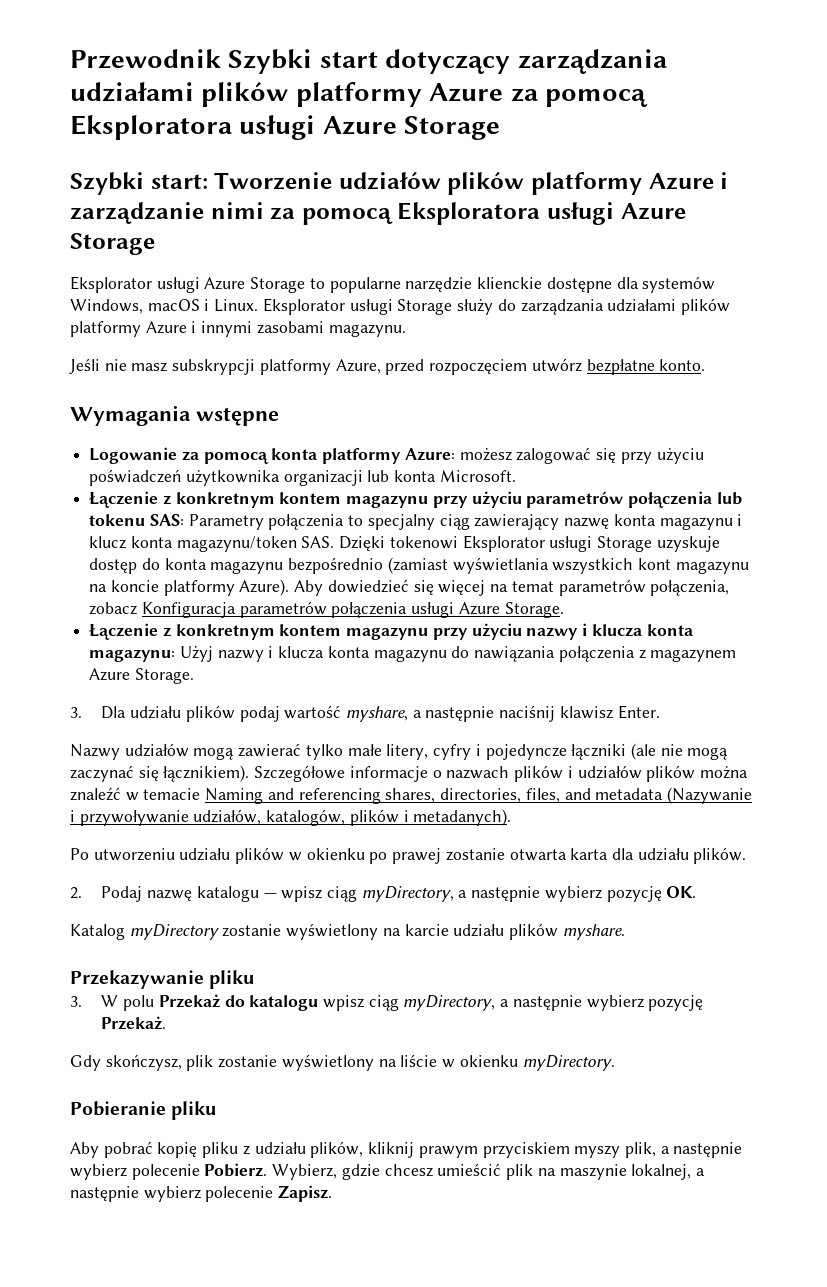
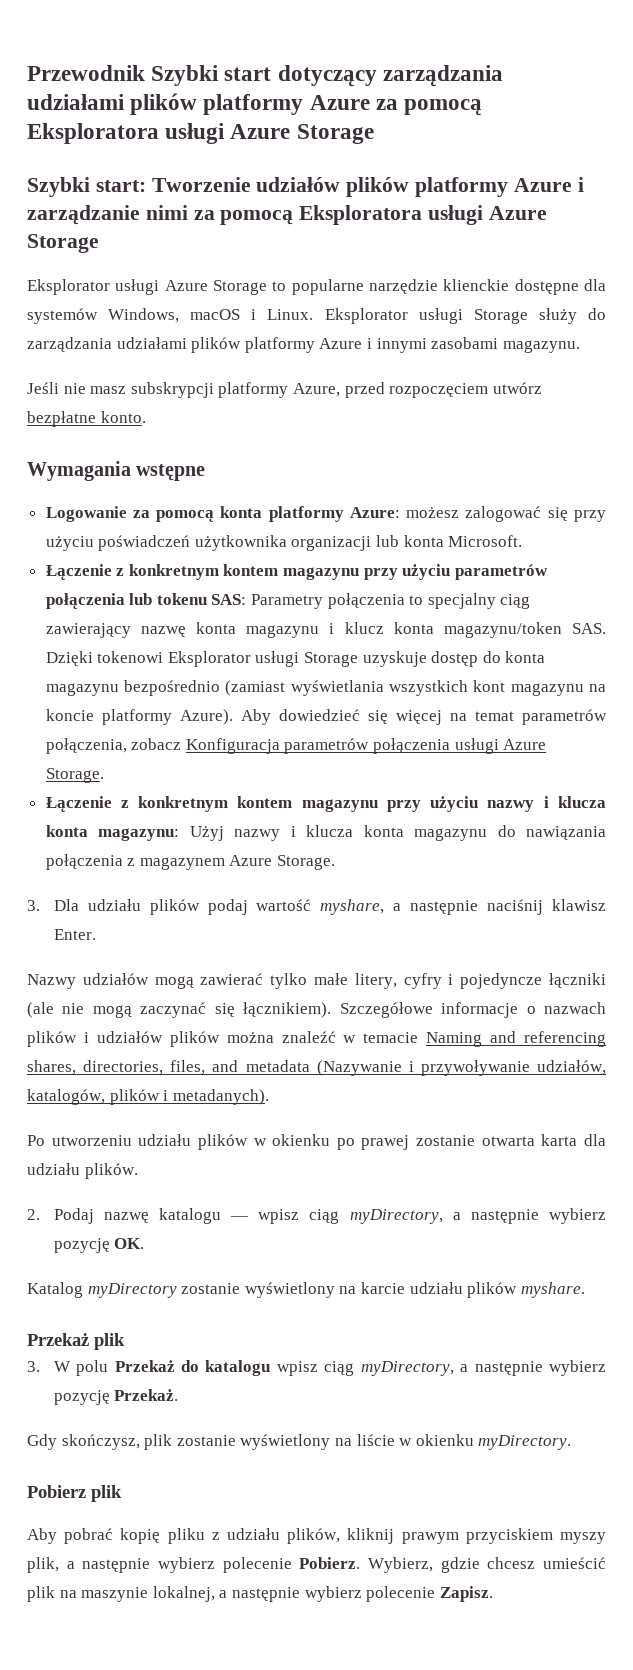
- Przekazywanie pliku
+ Przekaż plik
- Pobieranie pliku
+ Pobierz plik

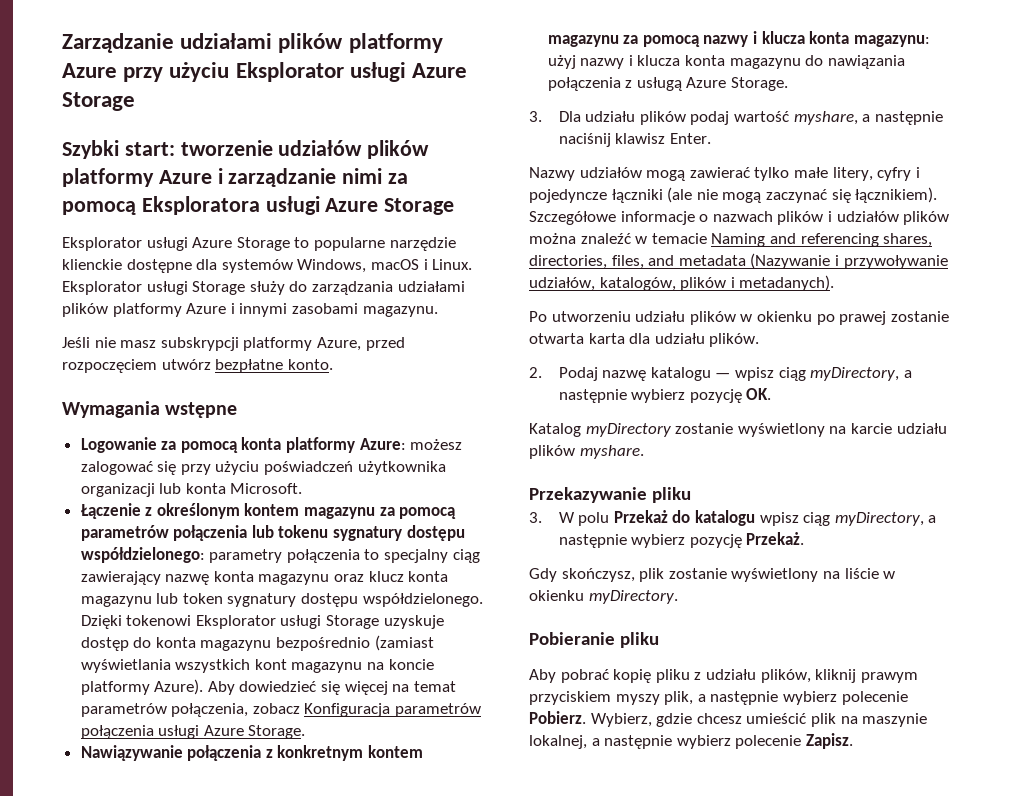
- Przewodnik Szybki start dotyczący zarządzania udziałami plików platformy Azure za pomocą Eksploratora usługi Azure Storage
+ Zarządzanie udziałami plików platformy Azure przy użyciu Eksplorator usługi Azure Storage
- Szybki start: Tworzenie udziałów plików platformy Azure i zarządzanie nimi za pomocą Eksploratora usługi Azure Storage
+ Szybki start: tworzenie udziałów plików platformy Azure i zarządzanie nimi za pomocą Eksploratora usługi Azure Storage
- Łączenie z konkretnym kontem magazynu przy użyciu parametrów połączenia lub tokenu SAS: Parametry połączenia to specjalny ciąg zawierający nazwę konta magazynu i klucz konta magazynu/token SAS. Dzięki tokenowi Eksplorator usługi Storage uzyskuje dostęp do konta magazynu bezpośrednio (zamiast wyświetlania wszystkich kont magazynu na koncie platformy Azure).
+ Łączenie z określonym kontem magazynu za pomocą parametrów połączenia lub tokenu sygnatury dostępu współdzielonego: parametry połączenia to specjalny ciąg zawierający nazwę konta magazynu oraz klucz konta magazynu lub token sygnatury dostępu współdzielonego. Dzięki tokenowi Eksplorator usługi Storage uzyskuje dostęp do konta magazynu bezpośrednio (zamiast wyświetlania wszystkich kont magazynu na koncie platformy Azure).
- Łączenie z konkretnym kontem magazynu przy użyciu nazwy i klucza konta magazynu: Użyj nazwy i klucza konta magazynu do nawiązania połączenia z magazynem Azure Storage.
+ Nawiązywanie połączenia z konkretnym kontem magazynu za pomocą nazwy i klucza konta magazynu: użyj nazwy i klucza konta magazynu do nawiązania połączenia z usługą Azure Storage.
- Przekaż plik
+ Przekazywanie pliku
- Pobierz plik
+ Pobieranie pliku

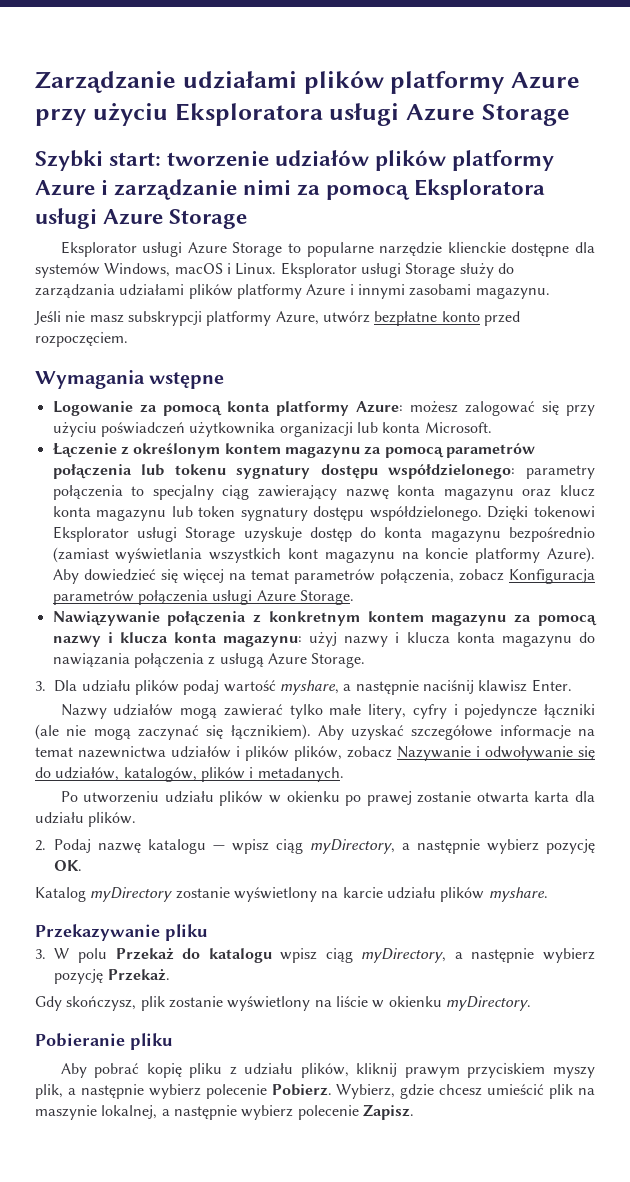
- Zarządzanie udziałami plików platformy Azure przy użyciu Eksplorator usługi Azure Storage
+ Zarządzanie udziałami plików platformy Azure przy użyciu Eksploratora usługi Azure Storage
- Jeśli nie masz subskrypcji platformy Azure, przed rozpoczęciem utwórz bezpłatne konto.
+ Jeśli nie masz subskrypcji platformy Azure, utwórz bezpłatne konto przed rozpoczęciem.
- Szczegółowe informacje o nazwach plików i udziałów plików można znaleźć w temacie Naming and referencing shares, directories, files, and metadata (Nazywanie i przywoływanie udziałów, katalogów, plików i metadanych).
+ Aby uzyskać szczegółowe informacje na temat nazewnictwa udziałów i plików plików, zobacz Nazywanie i odwoływanie się do udziałów, katalogów, plików i metadanych.

